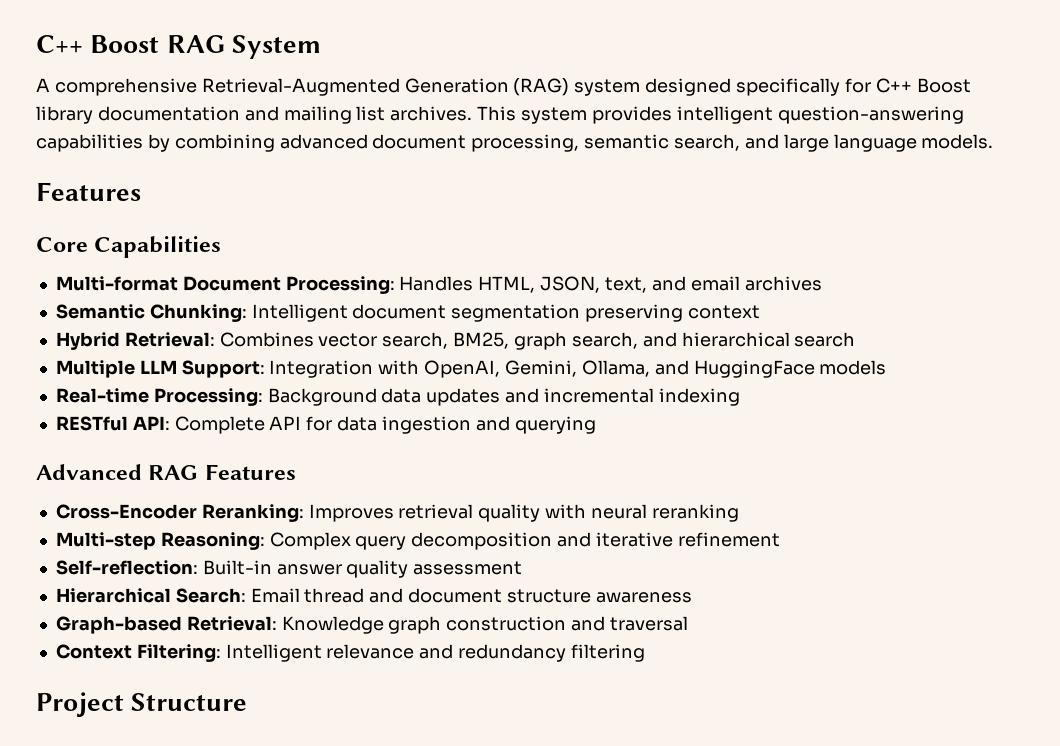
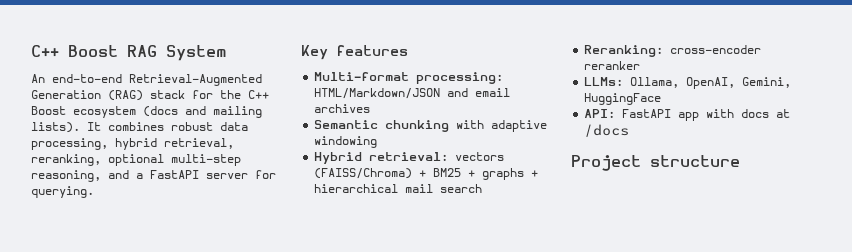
- A comprehensive Retrieval-Augmented Generation (RAG) system designed specifically for C++ Boost library documentation and mailing list archives. This system provides intelligent question-answering capabilities by combining advanced document processing, semantic search, and large language models.
- Features
- Core Capabilities
- Multi-format Document Processing: Handles HTML, JSON, text, and email archives
- Semantic Chunking: Intelligent document segmentation preserving context
- Hybrid Retrieval: Combines vector search, BM25, graph search, and hierarchical search
- Multiple LLM Support: Integration with OpenAI, Gemini, Ollama, and HuggingFace models
- Real-time Processing: Background data updates and incremental indexing
- RESTful API: Complete API for data ingestion and querying
- Advanced RAG Features
- Cross-Encoder Reranking: Improves retrieval quality with neural reranking
- Multi-step Reasoning: Complex query decomposition and iterative refinement
- Self-reflection: Built-in answer quality assessment
- Hierarchical Search: Email thread and document structure awareness
- Graph-based Retrieval: Knowledge graph construction and traversal
- Context Filtering: Intelligent relevance and redundancy filtering
+ An end-to-end Retrieval-Augmented Generation (RAG) stack for the C++ Boost ecosystem (docs and mailing lists). It combines robust data processing, hybrid retrieval, reranking, optional multi-step reasoning, and a FastAPI server for querying.
+ Key features
+ Multi-format processing: HTML/Markdown/JSON and email archives
+ Semantic chunking with adaptive windowing
+ Hybrid retrieval: vectors (FAISS/Chroma) + BM25 + graphs + hierarchical mail search
+ Reranking: cross-encoder reranker
+ LLMs: Ollama, OpenAI, Gemini, HuggingFace
+ API: FastAPI app with docs at /docs
- Project Structure
+ Project structure

